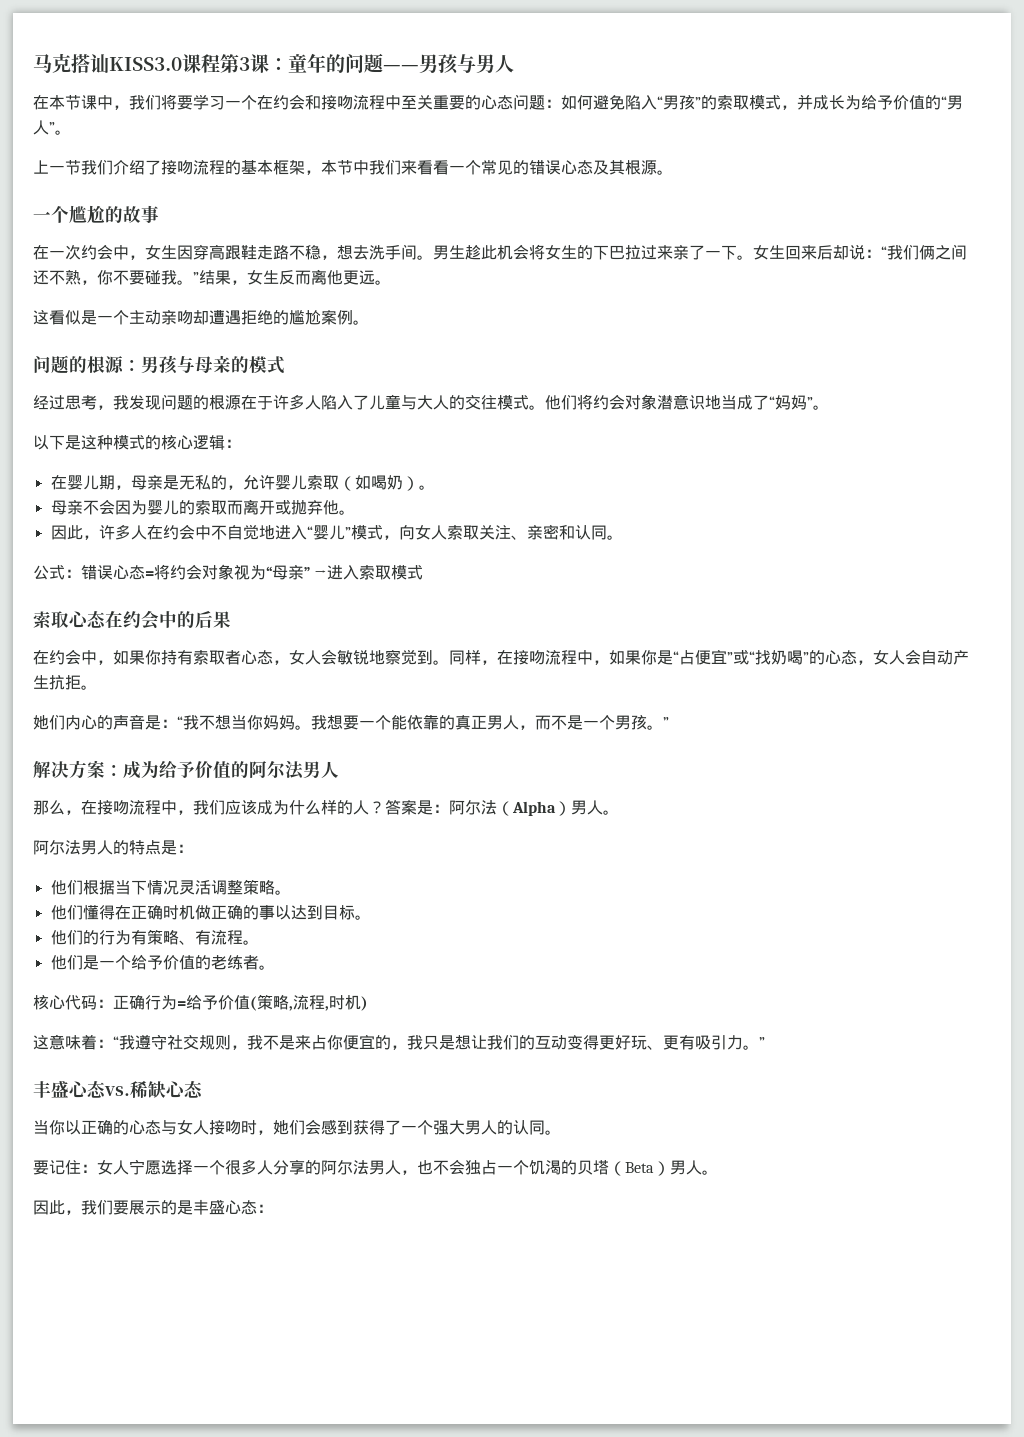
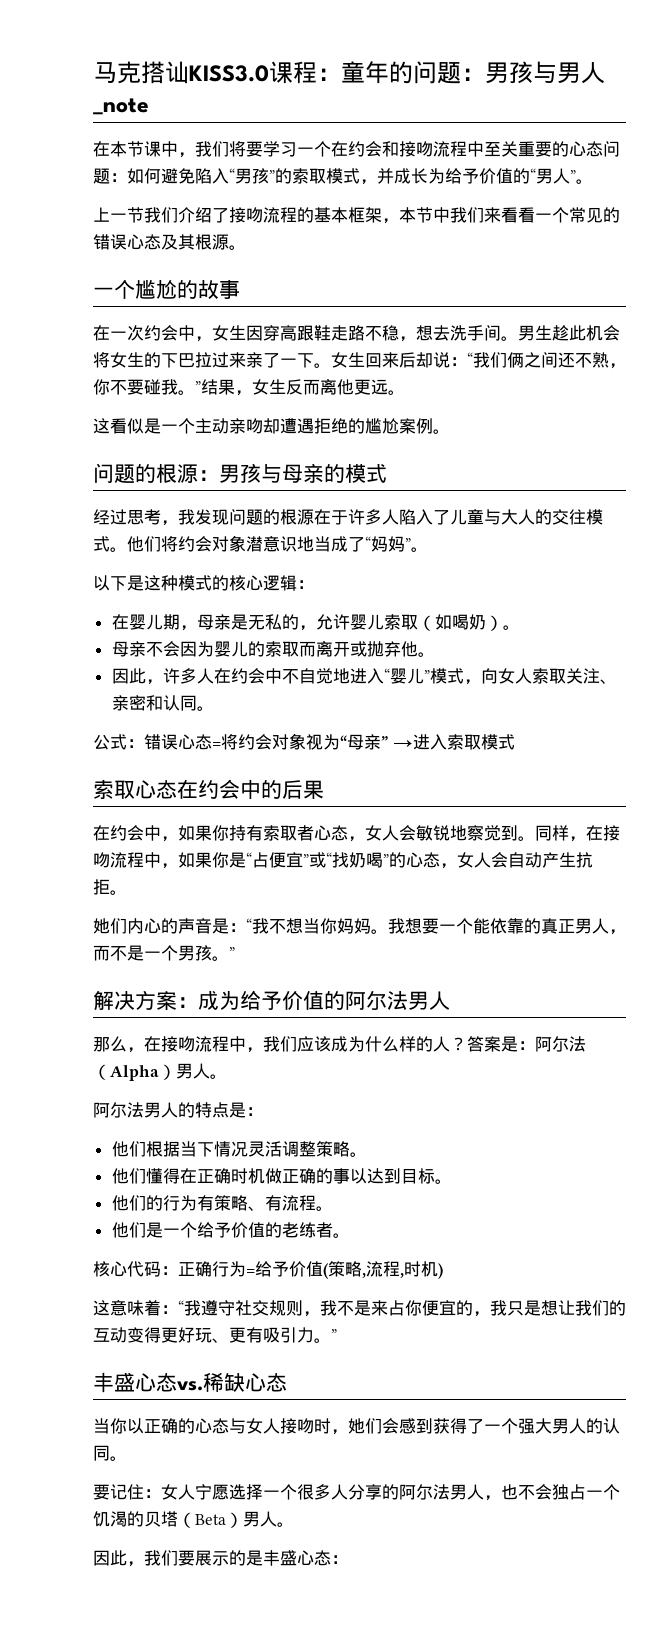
- 马克搭讪KISS3.0课程第3课：童年的问题——男孩与男人
+ 马克搭讪KISS3.0课程：童年的问题：男孩与男人_note

